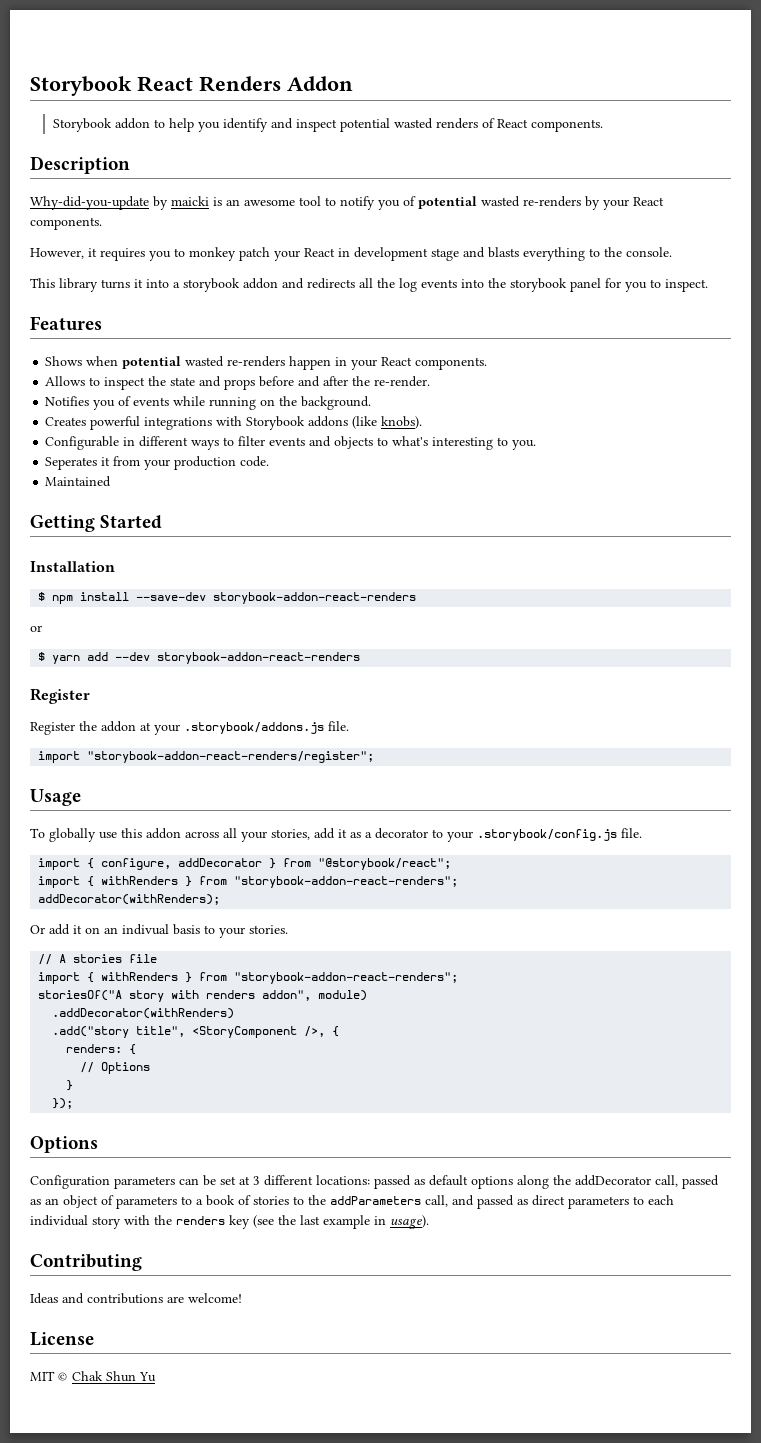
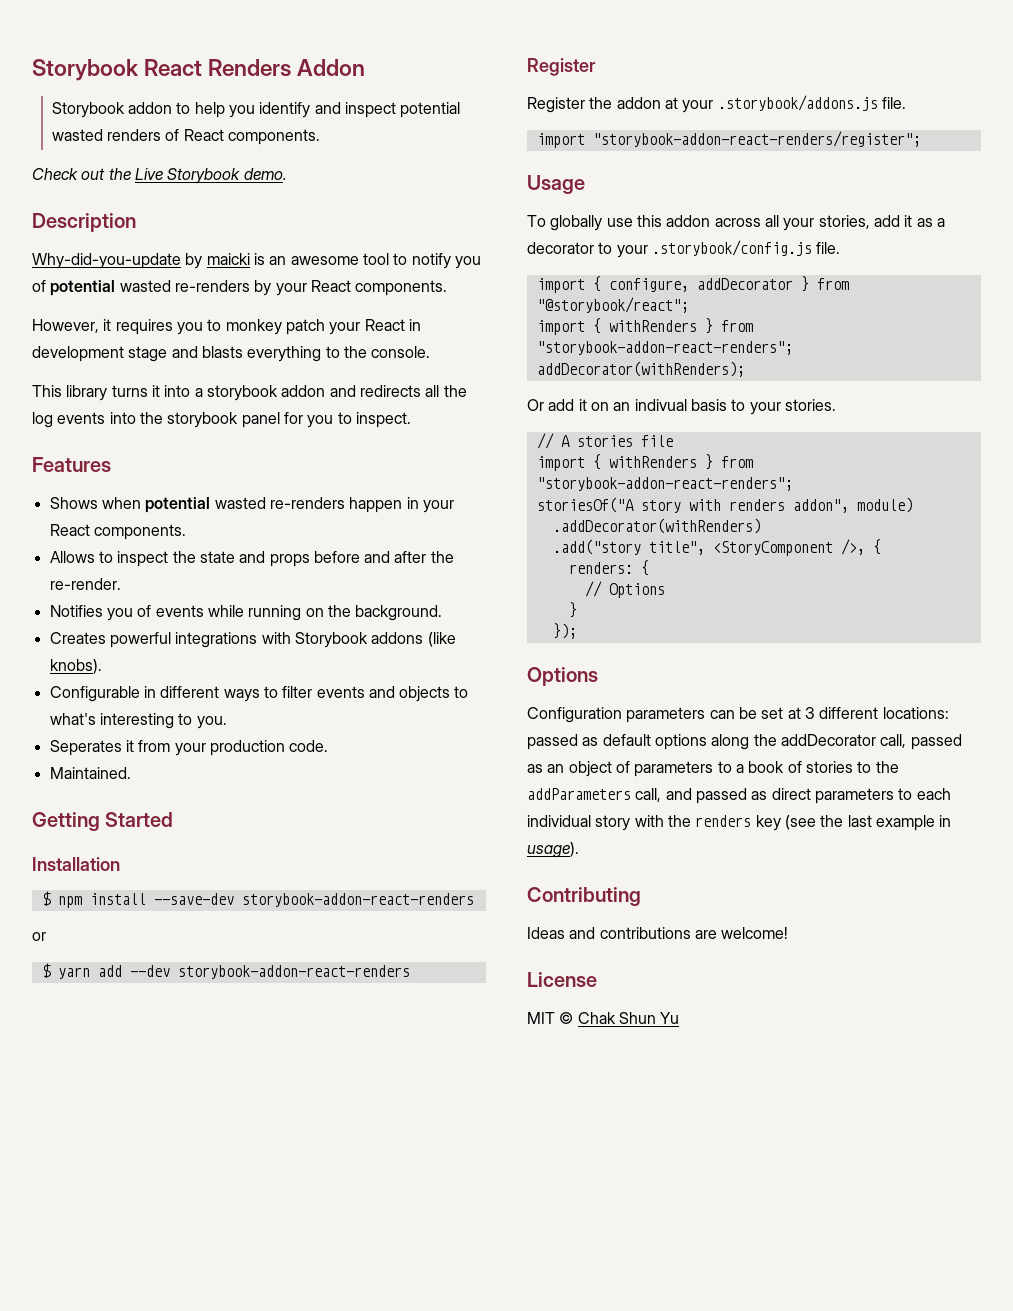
+ Check out the Live Storybook demo.
- Maintained
+ Maintained.

